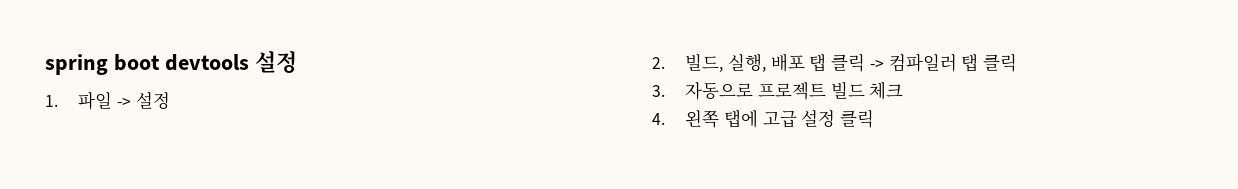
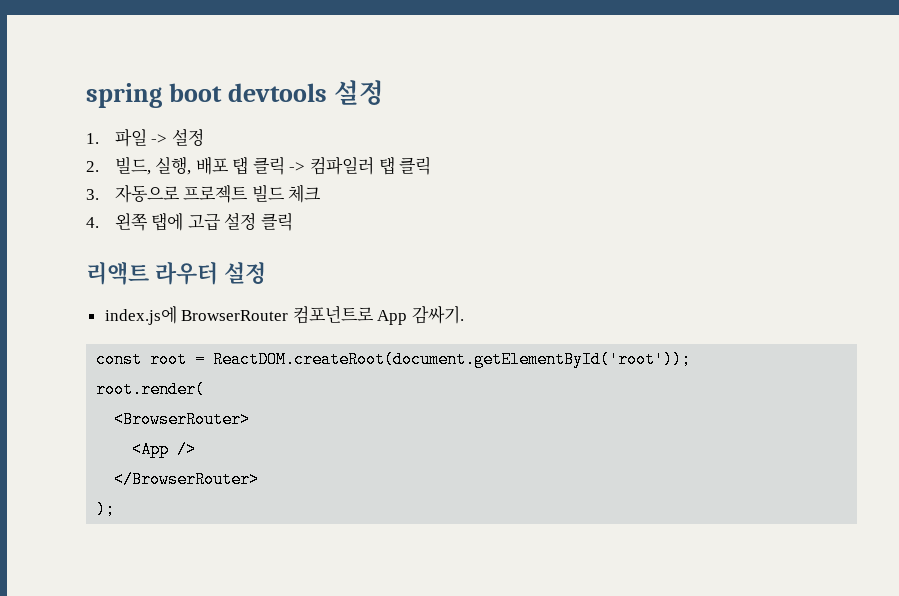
+ 리액트 라우터 설정
+ index.js에 BrowserRouter 컴포넌트로 App 감싸기.
+ const root = ReactDOM.createRoot(document.getElementById('root'));
+ root.render(
+ <BrowserRouter>
+ <App />
+ </BrowserRouter>
+ );

